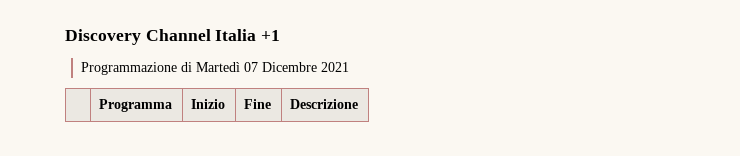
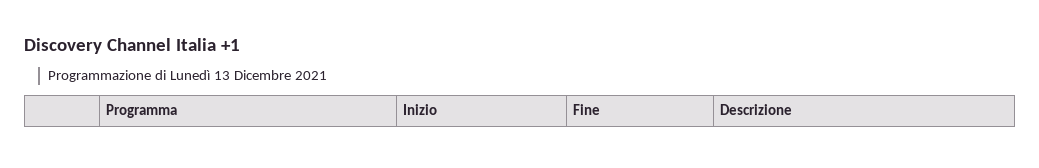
- Programmazione di Martedì 07 Dicembre 2021
+ Programmazione di Lunedì 13 Dicembre 2021

